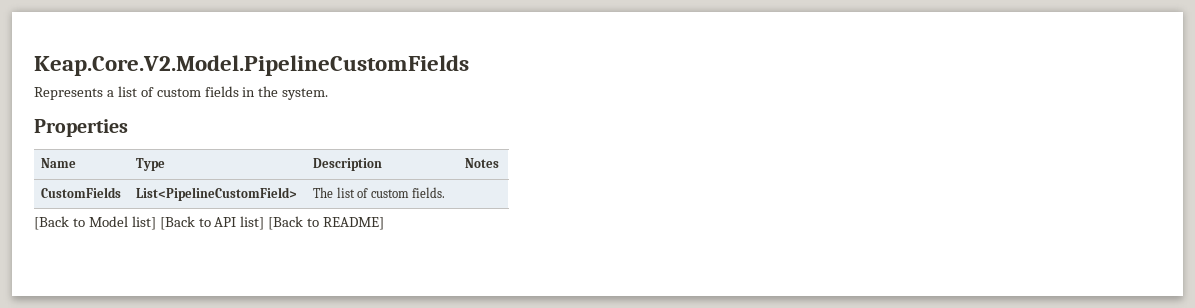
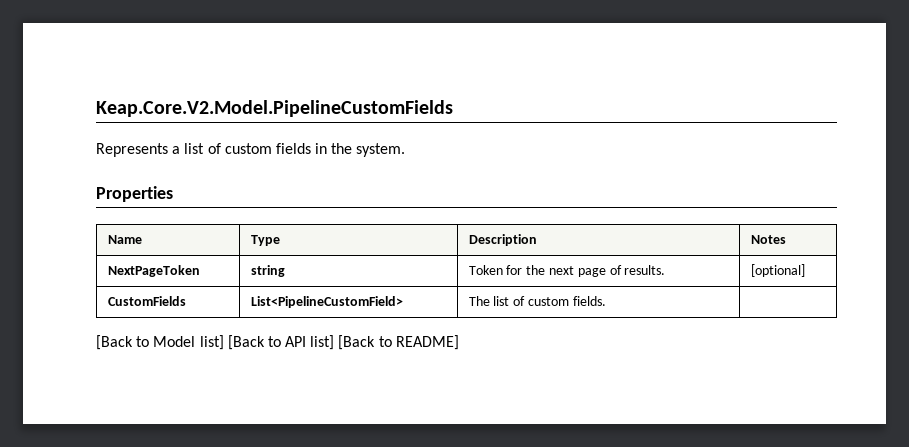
+ NextPageToken | string | Token for the next page of results. | [optional]

